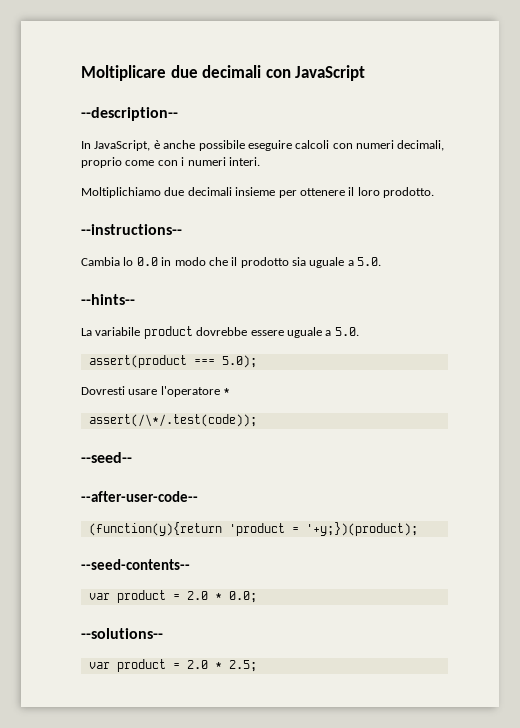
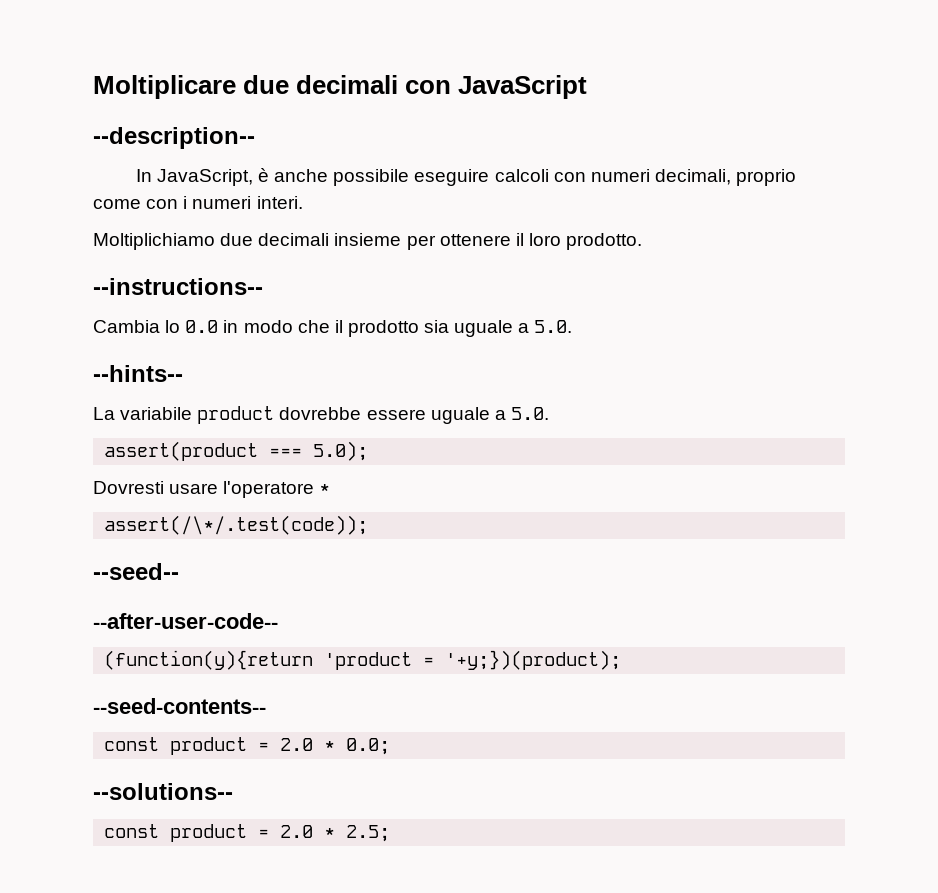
- var product = 2.0 * 0.0;
+ const product = 2.0 * 0.0;
- var product = 2.0 * 2.5;
+ const product = 2.0 * 2.5;

